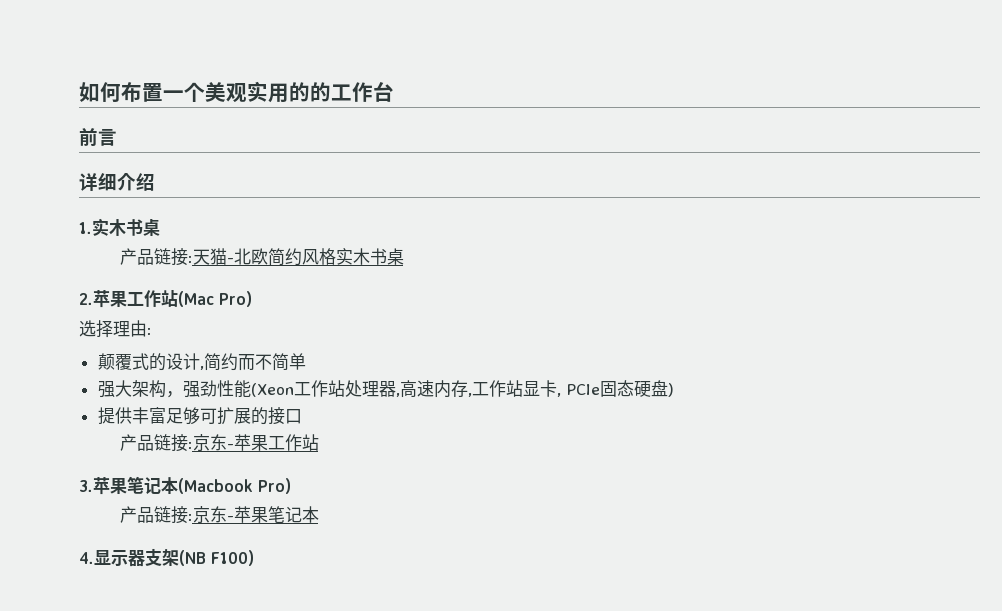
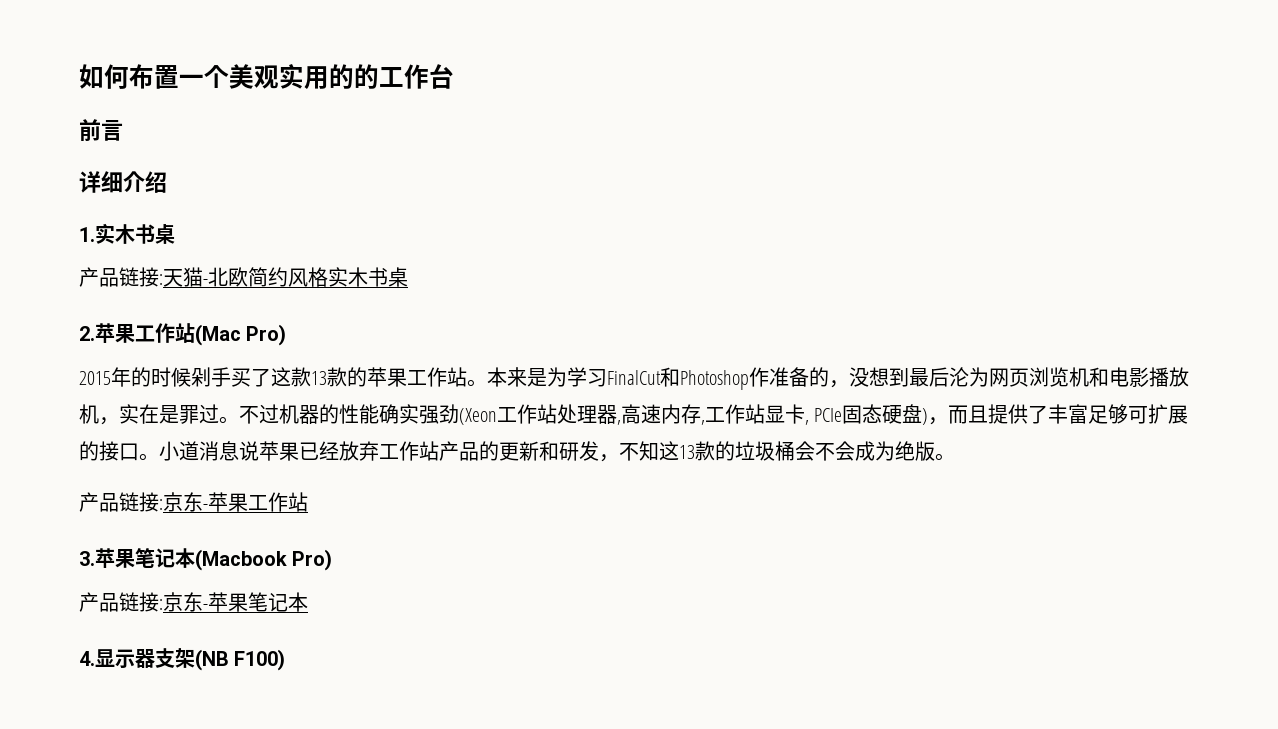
- 选择理由:
- 颠覆式的设计,简约而不简单
- 强大架构，强劲性能(Xeon工作站处理器,高速内存,工作站显卡, PCIe固态硬盘)
- 提供丰富足够可扩展的接口
+ 2015年的时候剁手买了这款13款的苹果工作站。本来是为学习FinalCut和Photoshop作准备的，没想到最后沦为网页浏览机和电影播放机，实在是罪过。不过机器的性能确实强劲(Xeon工作站处理器,高速内存,工作站显卡, PCIe固态硬盘)，而且提供了丰富足够可扩展的接口。小道消息说苹果已经放弃工作站产品的更新和研发，不知这13款的垃圾桶会不会成为绝版。

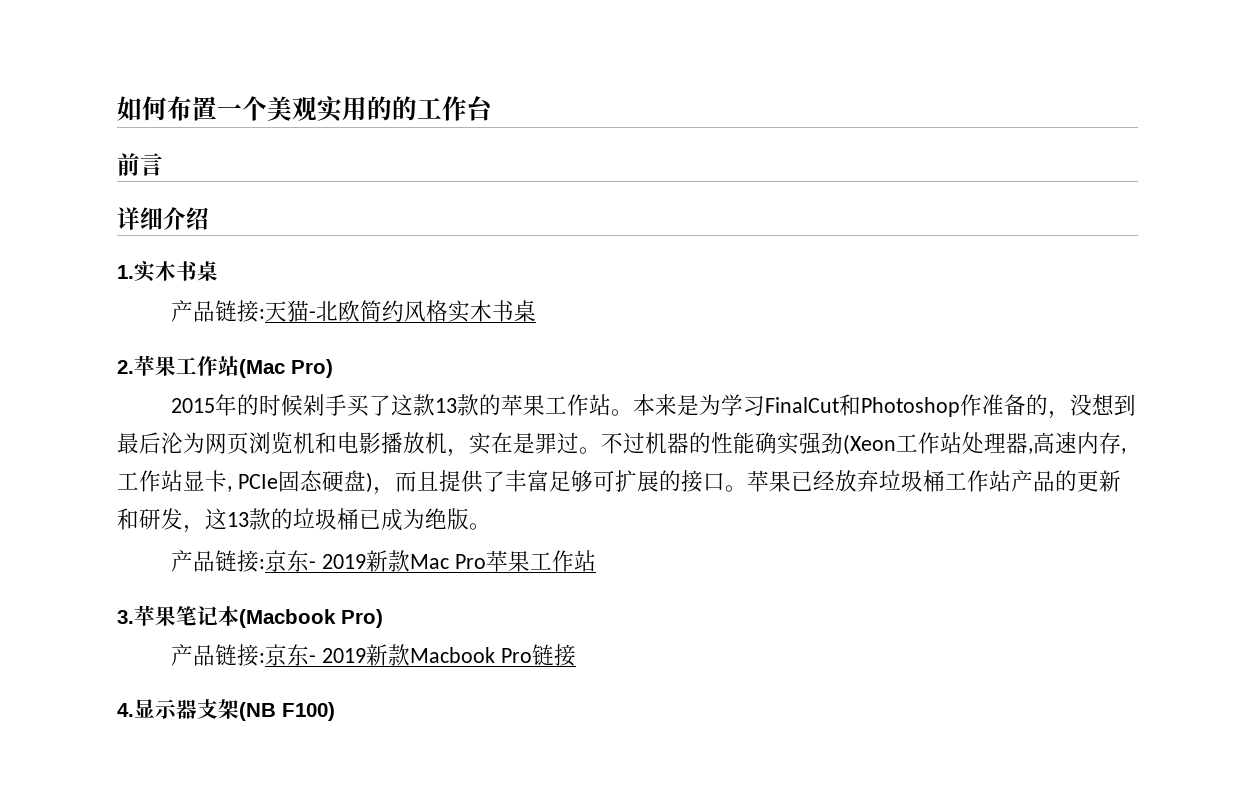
- 小道消息说苹果已经放弃工作站产品的更新和研发，不知这13款的垃圾桶会不会成为绝版。
+ 苹果已经放弃垃圾桶工作站产品的更新和研发，这13款的垃圾桶已成为绝版。
- 产品链接:京东-苹果工作站
+ 产品链接:京东- 2019新款Mac Pro苹果工作站
- 产品链接:京东-苹果笔记本
+ 产品链接:京东- 2019新款Macbook Pro链接

